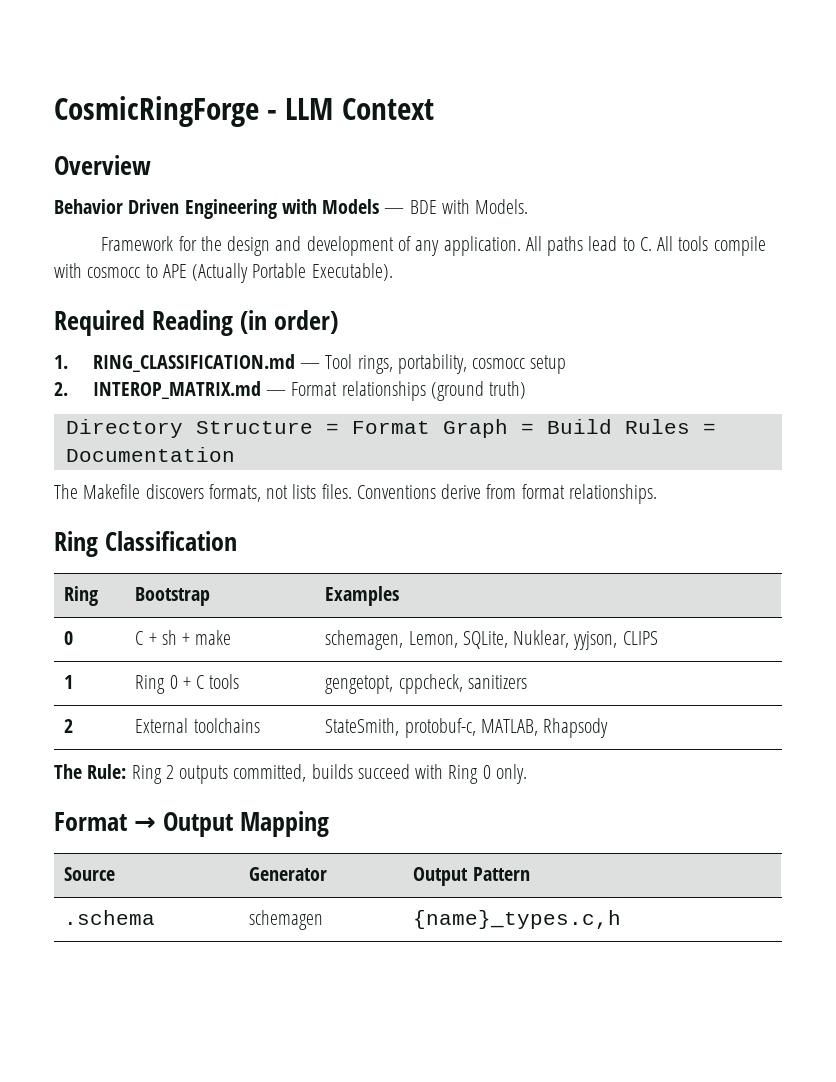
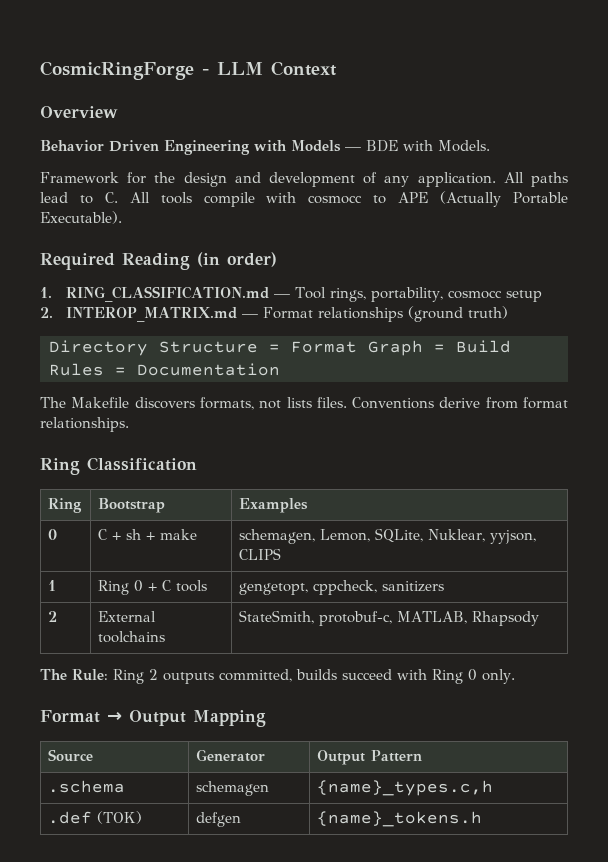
+ .def (TOK) | defgen | {name}_tokens.h

